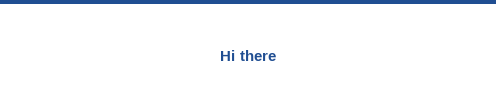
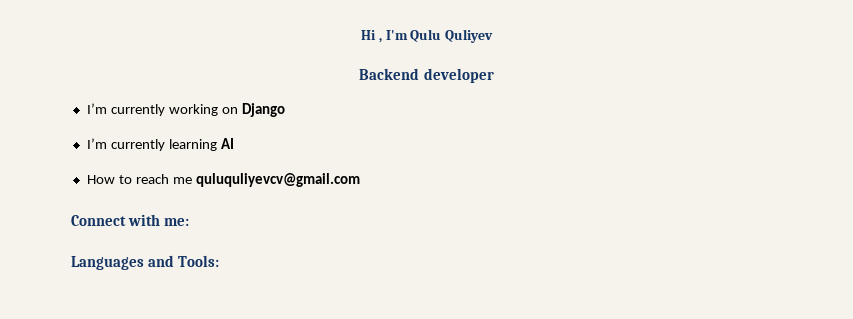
- Hi there
+ Hi , I'm Qulu Quliyev
+ Backend developer
+ I’m currently working on Django
+ I’m currently learning AI
+ How to reach me quluquliyevcv@gmail.com
+ Connect with me:
+ Languages and Tools:

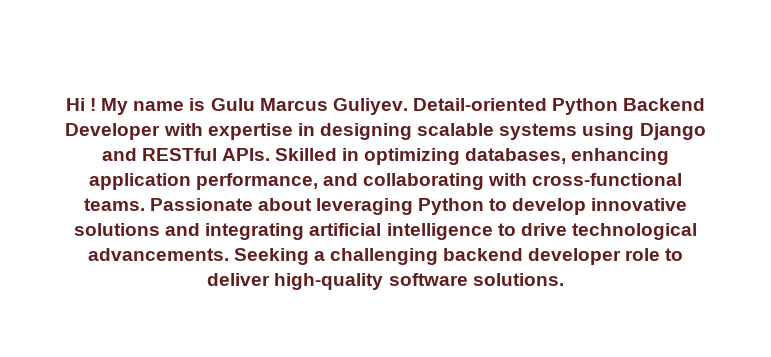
- Hi , I'm Qulu Quliyev
- Backend developer
- I’m currently working on Django
- I’m currently learning AI
- How to reach me quluquliyevcv@gmail.com
- Connect with me:
- Languages and Tools:
+ Hi ! My name is Gulu Marcus Guliyev. Detail-oriented Python Backend Developer with expertise in designing scalable systems using Django and RESTful APIs. Skilled in optimizing databases, enhancing application performance, and collaborating with cross-functional teams. Passionate about leveraging Python to develop innovative solutions and integrating artificial intelligence to drive technological advancements. Seeking a challenging backend developer role to deliver high-quality software solutions.

